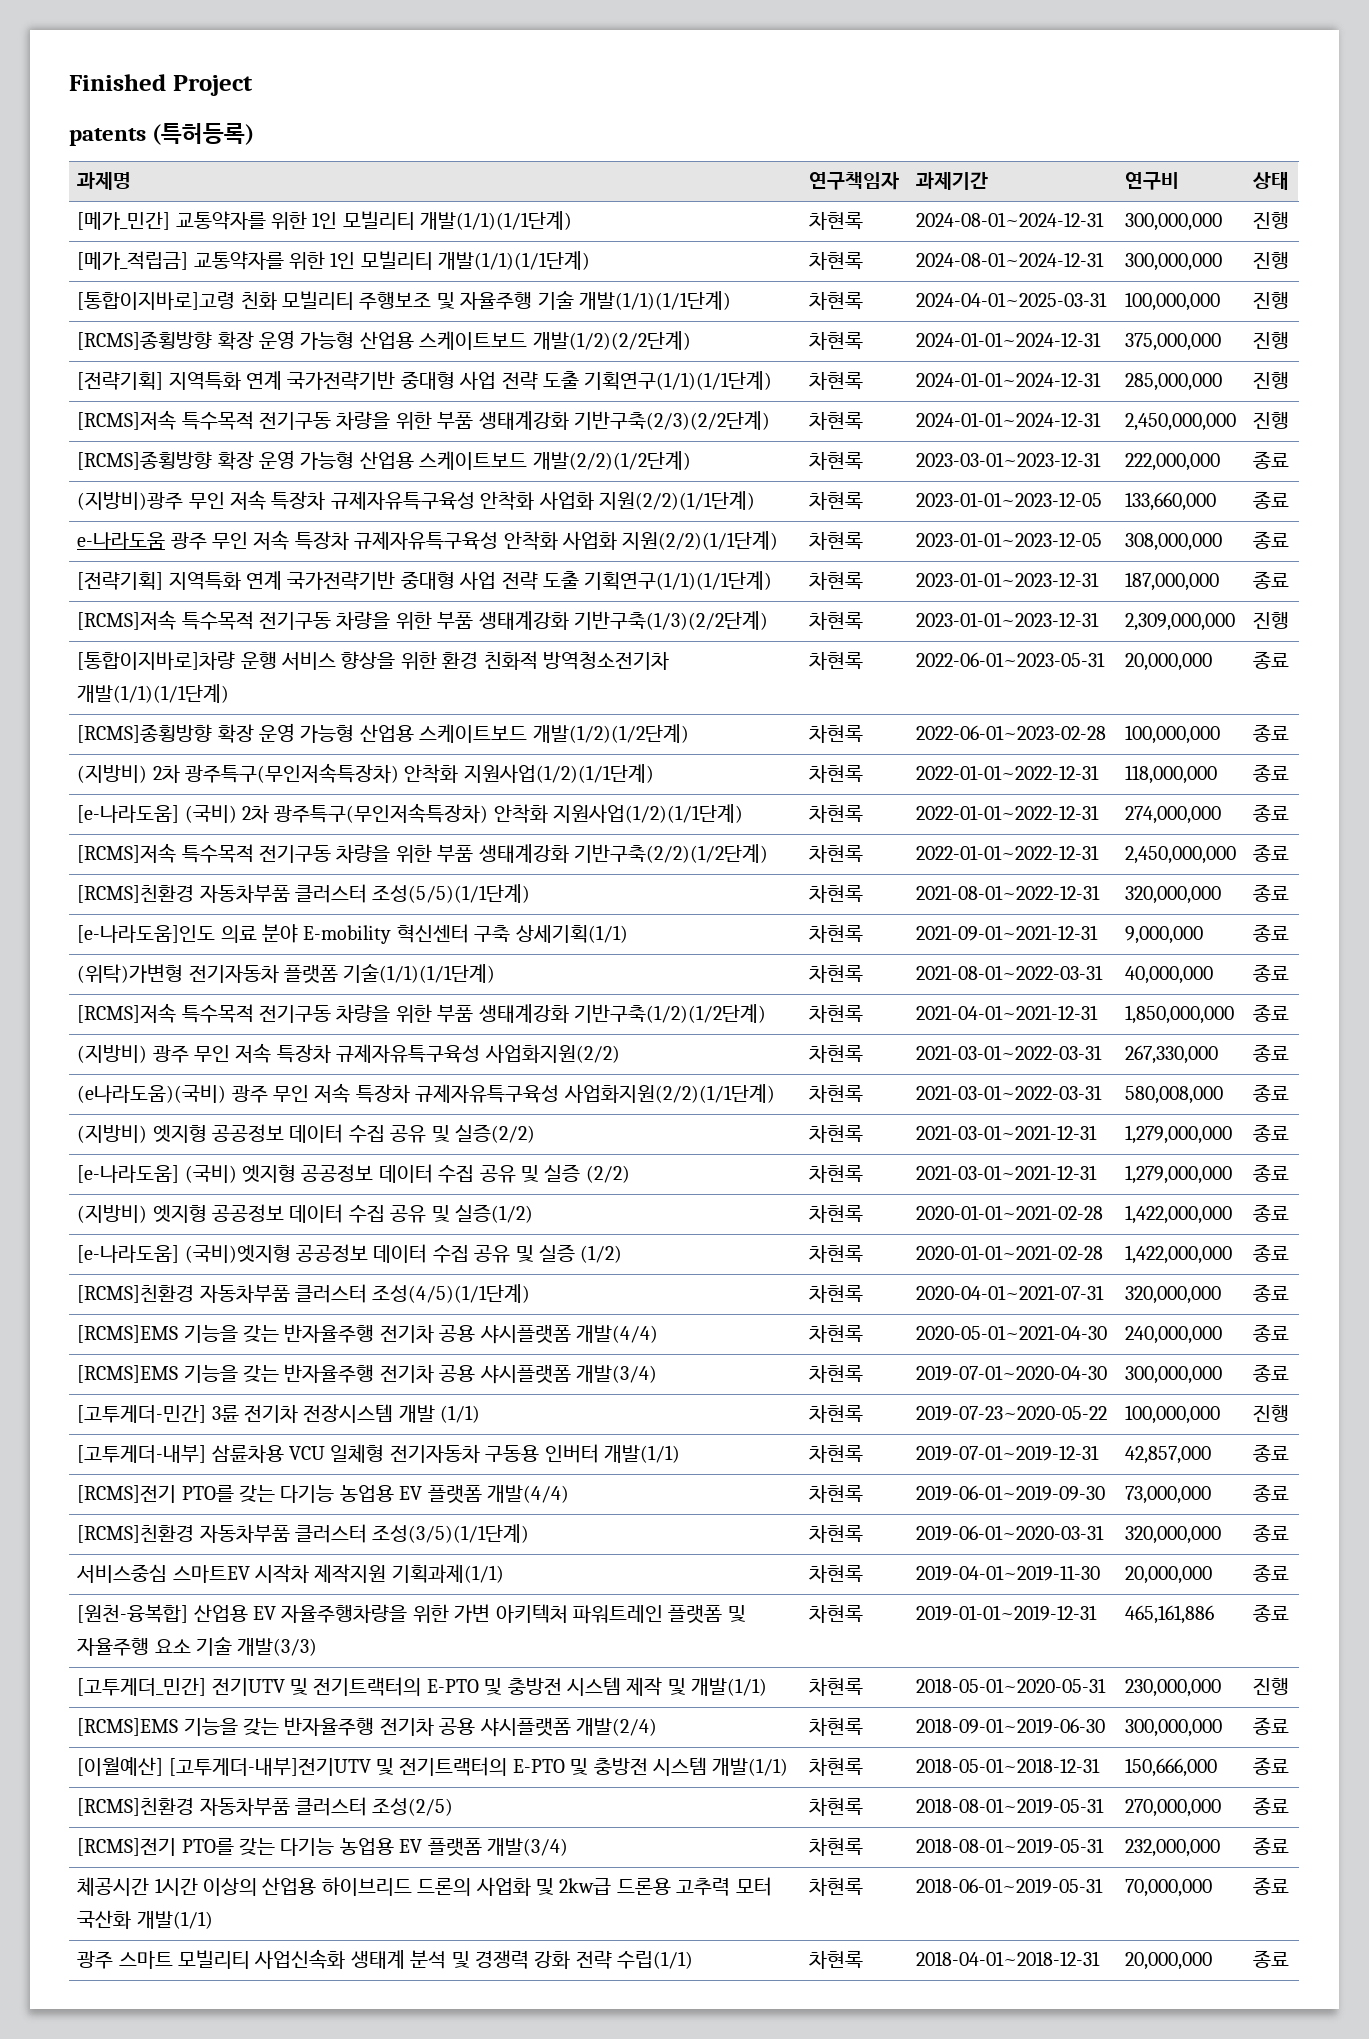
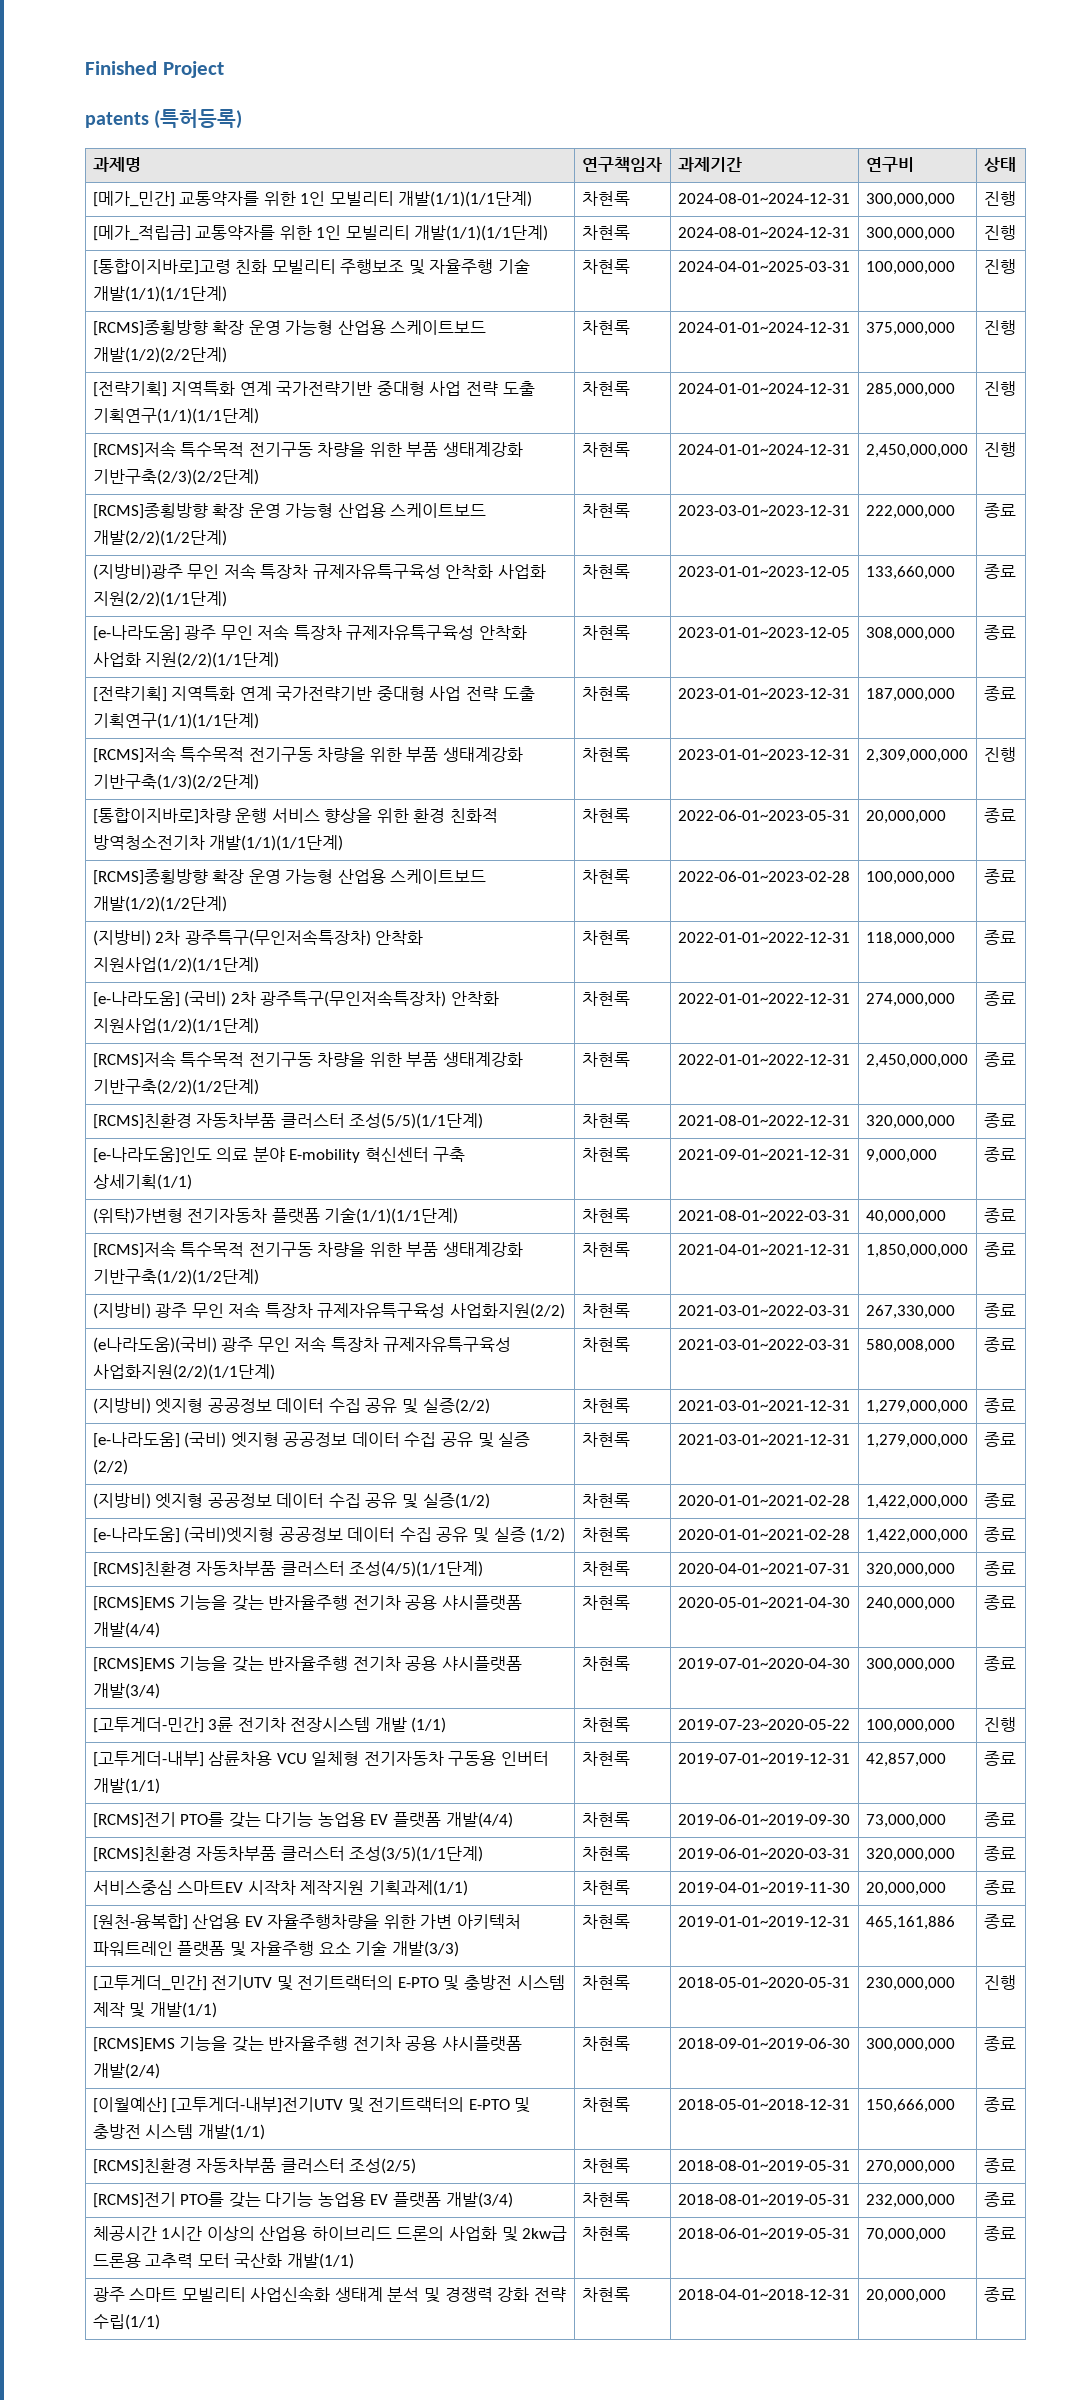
- e-나라도움 광주 무인 저속 특장차 규제자유특구육성 안착화 사업화 지원(2/2)(1/1단계) | 차현록 | 2023-01-01~2023-12-05 | 308,000,000 | 종료
+ [e-나라도움] 광주 무인 저속 특장차 규제자유특구육성 안착화 사업화 지원(2/2)(1/1단계) | 차현록 | 2023-01-01~2023-12-05 | 308,000,000 | 종료

